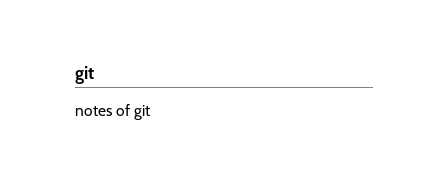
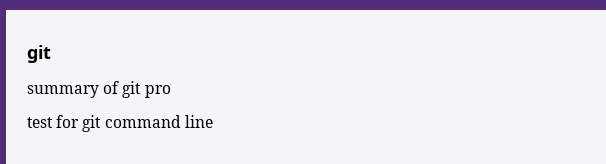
- notes of git
+ summary of git pro
+ test for git command line

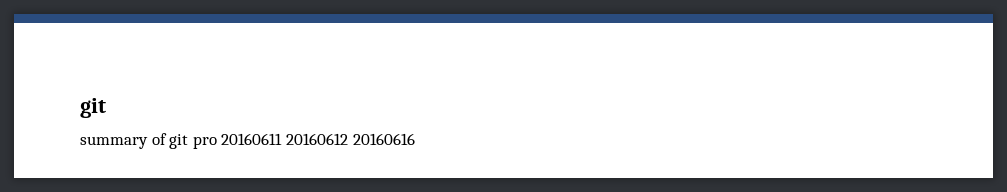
- summary of git pro
- test for git command line
+ summary of git pro 20160611 20160612 20160616

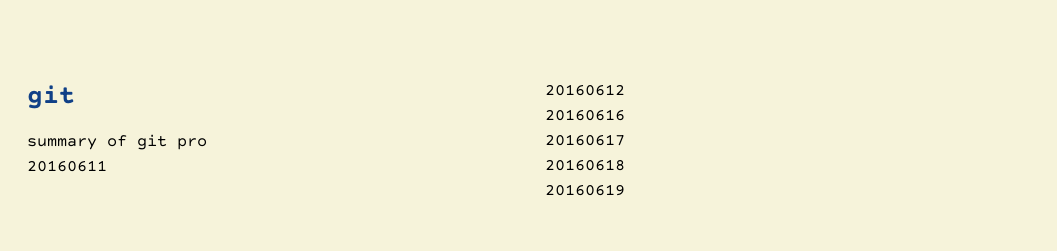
- summary of git pro 20160611 20160612 20160616
+ summary of git pro
+ 20160611
+ 20160612
+ 20160616
+ 20160617
+ 20160618
+ 20160619

